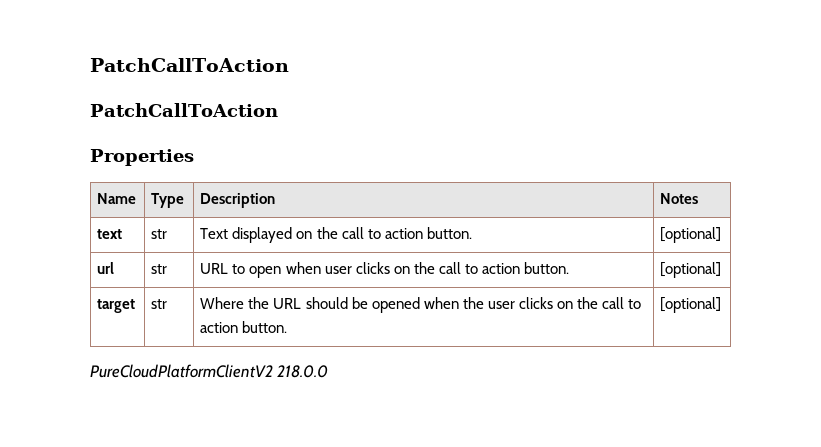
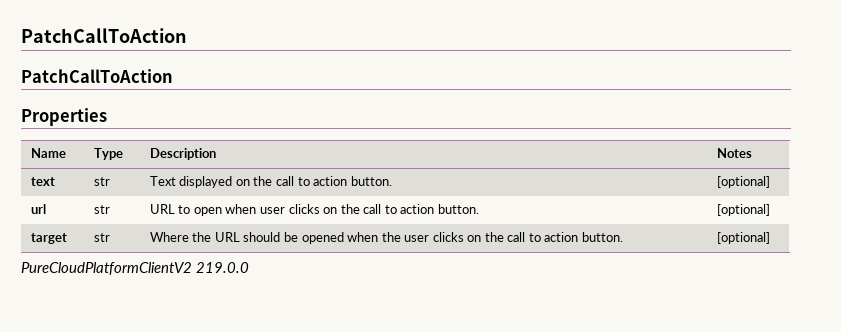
- PureCloudPlatformClientV2 218.0.0
+ PureCloudPlatformClientV2 219.0.0

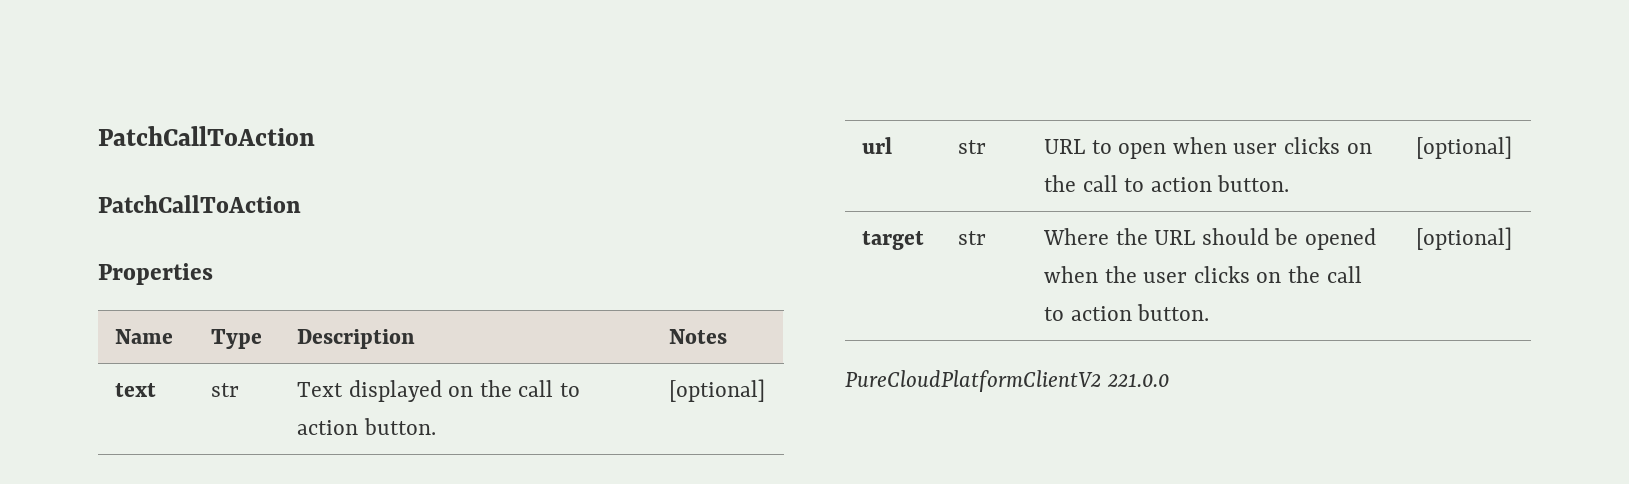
- PureCloudPlatformClientV2 219.0.0
+ PureCloudPlatformClientV2 221.0.0

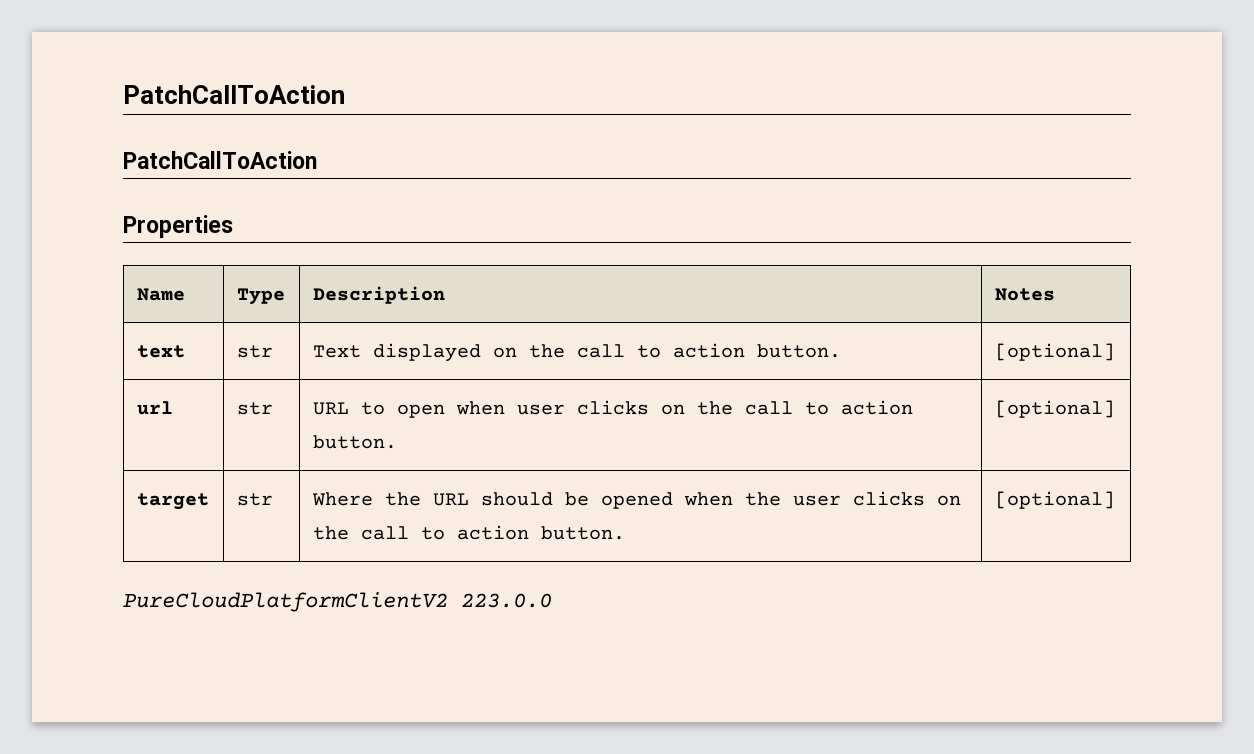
- PureCloudPlatformClientV2 221.0.0
+ PureCloudPlatformClientV2 223.0.0

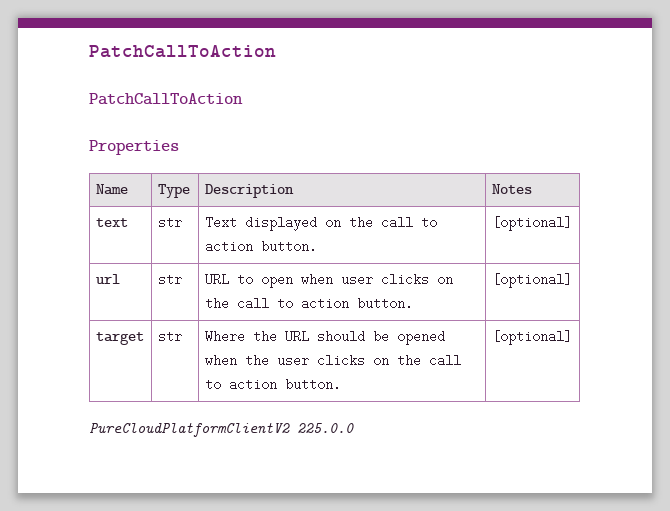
- PureCloudPlatformClientV2 223.0.0
+ PureCloudPlatformClientV2 225.0.0

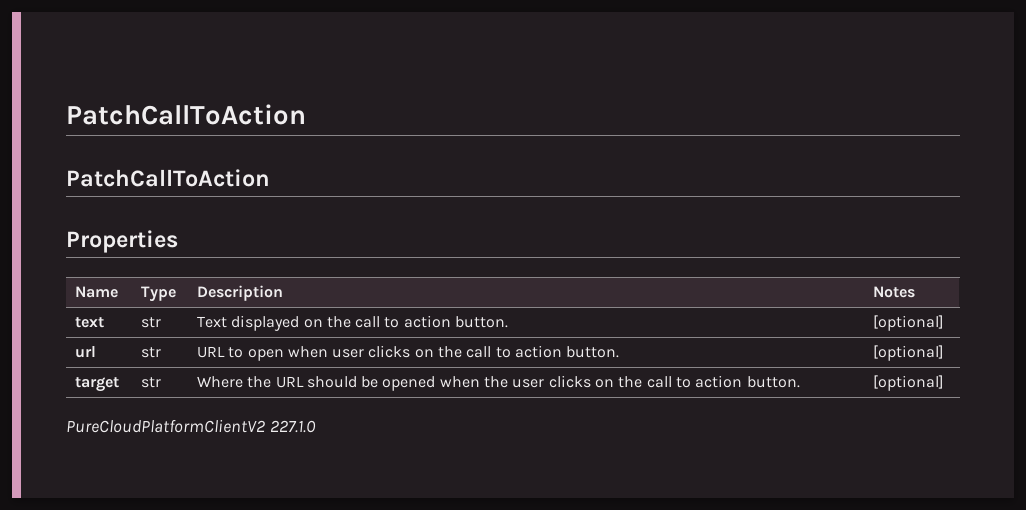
- PureCloudPlatformClientV2 225.0.0
+ PureCloudPlatformClientV2 227.1.0

